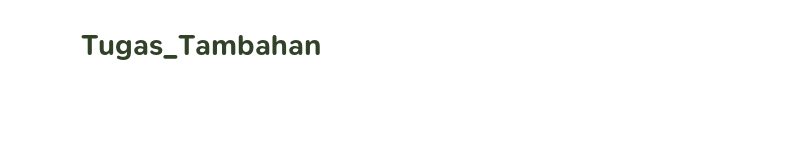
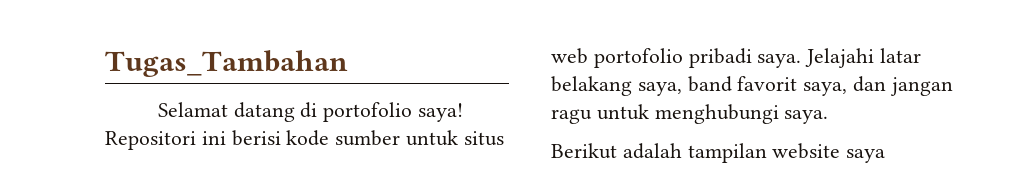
+ Selamat datang di portofolio saya! Repositori ini berisi kode sumber untuk situs web portofolio pribadi saya. Jelajahi latar belakang saya, band favorit saya, dan jangan ragu untuk menghubungi saya.
+ Berikut adalah tampilan website saya

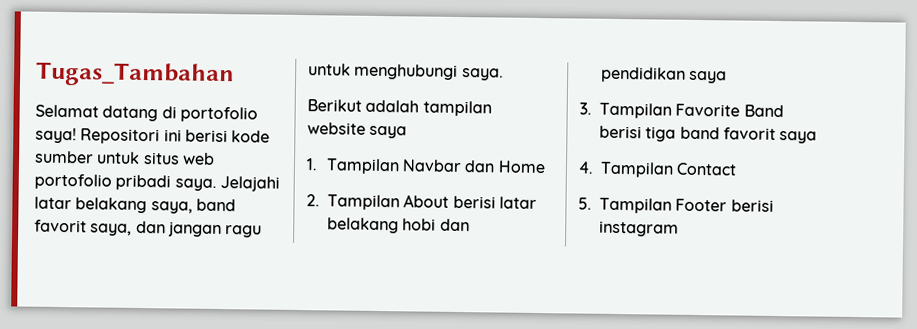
+ 1. Tampilan Navbar dan Home
+ 2. Tampilan About berisi latar belakang hobi dan pendidikan saya
+ 3. Tampilan Favorite Band berisi tiga band favorit saya
+ 4. Tampilan Contact
+ 5. Tampilan Footer berisi instagram

